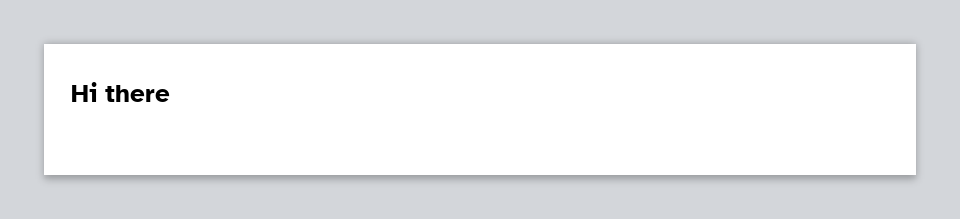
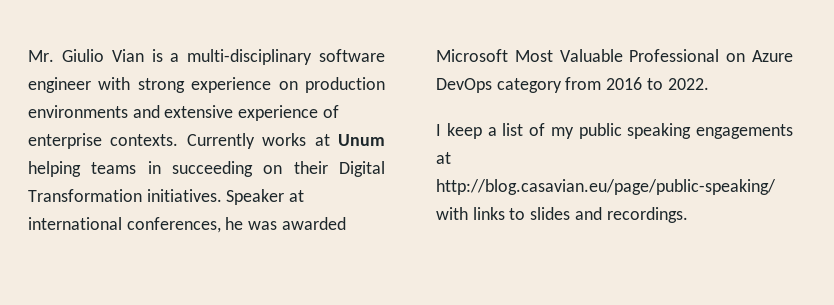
- Hi there
+ Mr. Giulio Vian is a multi-disciplinary software engineer with strong experience on production environments and extensive experience of enterprise contexts. Currently works at Unum helping teams in succeeding on their Digital Transformation initiatives. Speaker at international conferences, he was awarded Microsoft Most Valuable Professional on Azure DevOps category from 2016 to 2022.
+ I keep a list of my public speaking engagements at http://blog.casavian.eu/page/public-speaking/ with links to slides and recordings.

